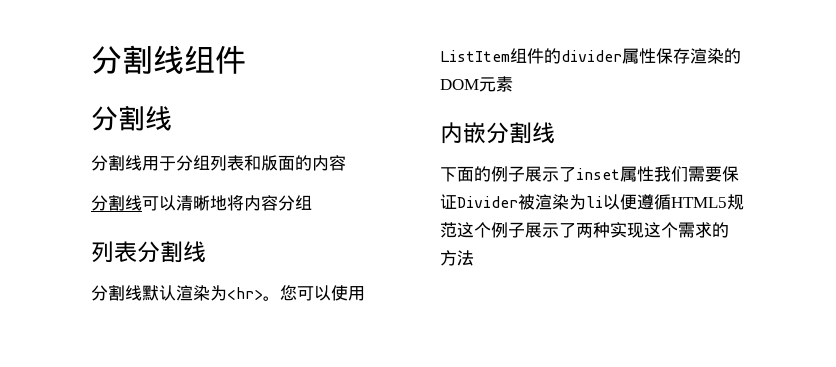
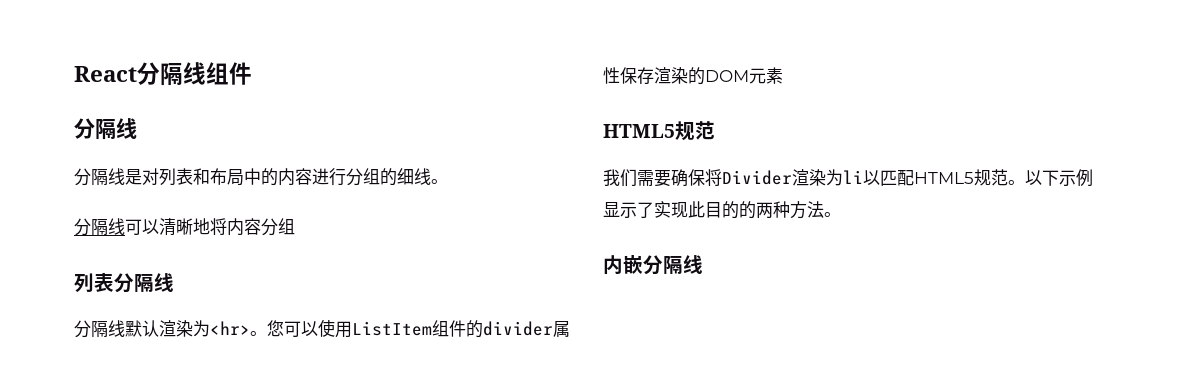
- 分割线组件
- 分割线
- 分割线用于分组列表和版面的内容
- 分割线可以清晰地将内容分组
+ React分隔线组件
+ 分隔线
+ 分隔线是对列表和布局中的内容进行分组的细线。
+ 分隔线可以清晰地将内容分组
- 列表分割线
- 分割线默认渲染为<hr>。
+ 列表分隔线
+ 分隔线默认渲染为<hr>。
  您可以使用ListItem组件的divider属性保存渲染的DOM元素
- 内嵌分割线
- 下面的例子展示了inset属性我们需要保证Divider被渲染为li以便遵循HTML5规范这个例子展示了两种实现这个需求的方法
+ HTML5规范
+ 我们需要确保将Divider渲染为li以匹配HTML5规范。以下示例显示了实现此目的的两种方法。
+ 内嵌分隔线

